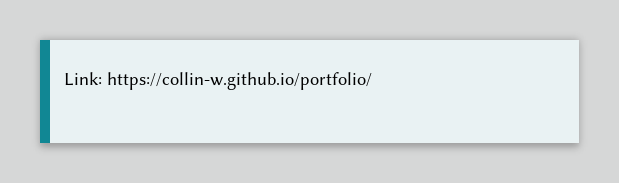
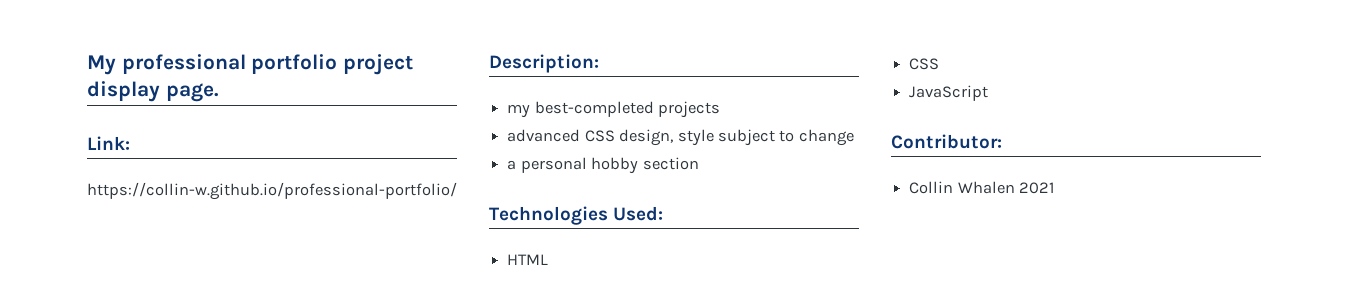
- Link: https://collin-w.github.io/portfolio/
+ My professional portfolio project display page.
+ Link:
+ https://collin-w.github.io/professional-portfolio/
+ Description:
+ my best-completed projects
+ advanced CSS design, style subject to change
+ a personal hobby section
+ Technologies Used:
+ HTML
+ CSS
+ JavaScript
+ Contributor:
+ Collin Whalen 2021

